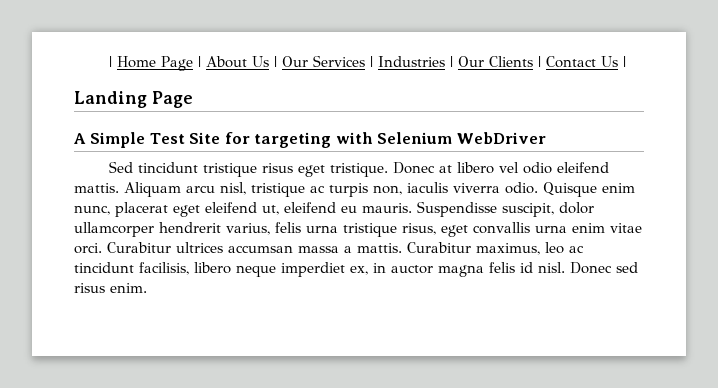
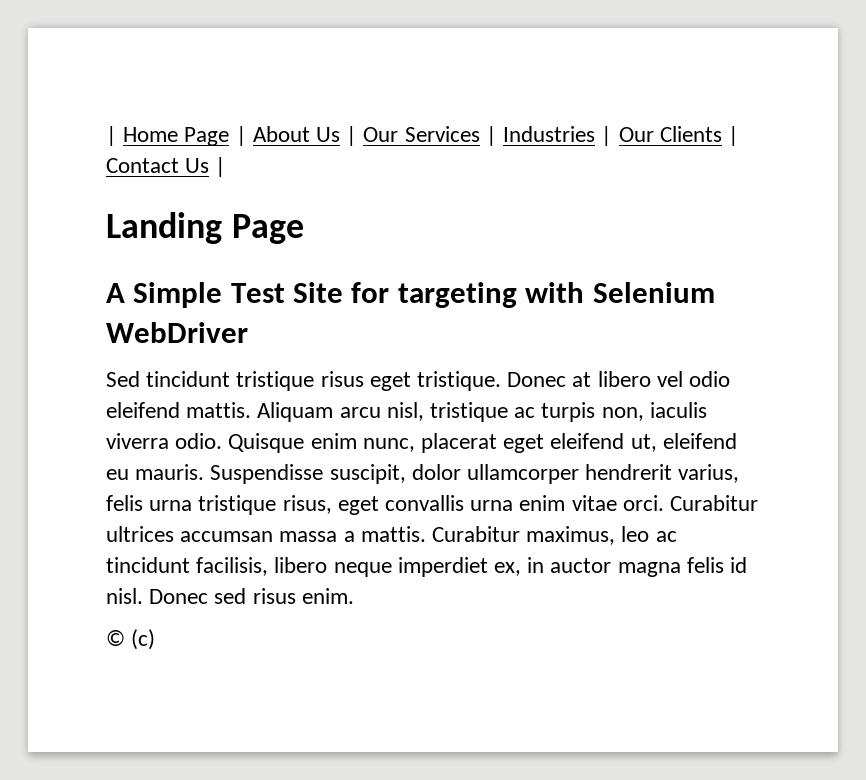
+ © (c)

